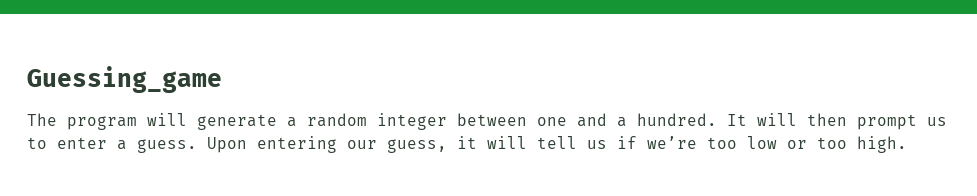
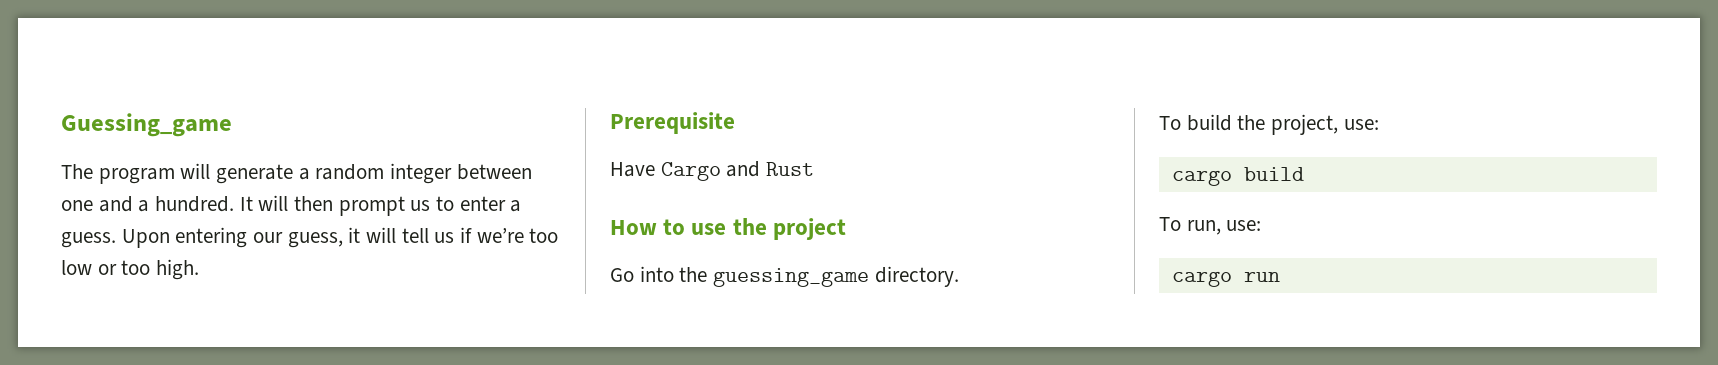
+ Prerequisite
+ Have Cargo and Rust
+ How to use the project
+ Go into the guessing_game directory.
+ To build the project, use:
+ cargo build
+ To run, use:
+ cargo run

